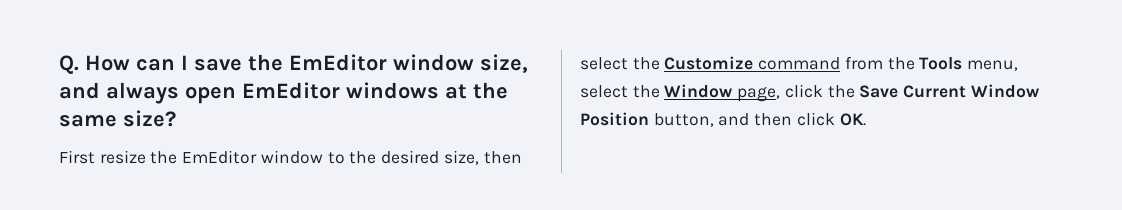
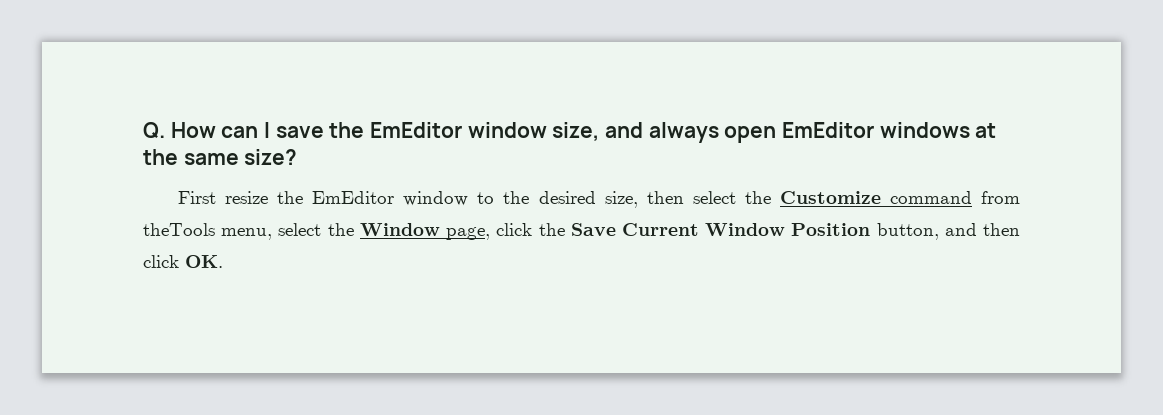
- First resize the EmEditor window to the desired size, then select the Customize command from the Tools menu, select the Window page, click the Save Current Window Position button, and then click OK.
+ First resize the EmEditor window to the desired size, then select the Customize command from theTools menu, select the Window page, click the Save Current Window Position button, and then click OK.

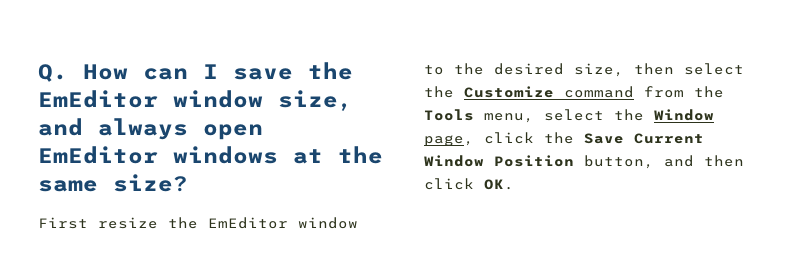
- First resize the EmEditor window to the desired size, then select the Customize command from theTools menu, select the Window page, click the Save Current Window Position button, and then click OK.
+ First resize the EmEditor window to the desired size, then select the Customize command from the Tools menu, select the Window page, click the Save Current Window Position button, and then click OK.

